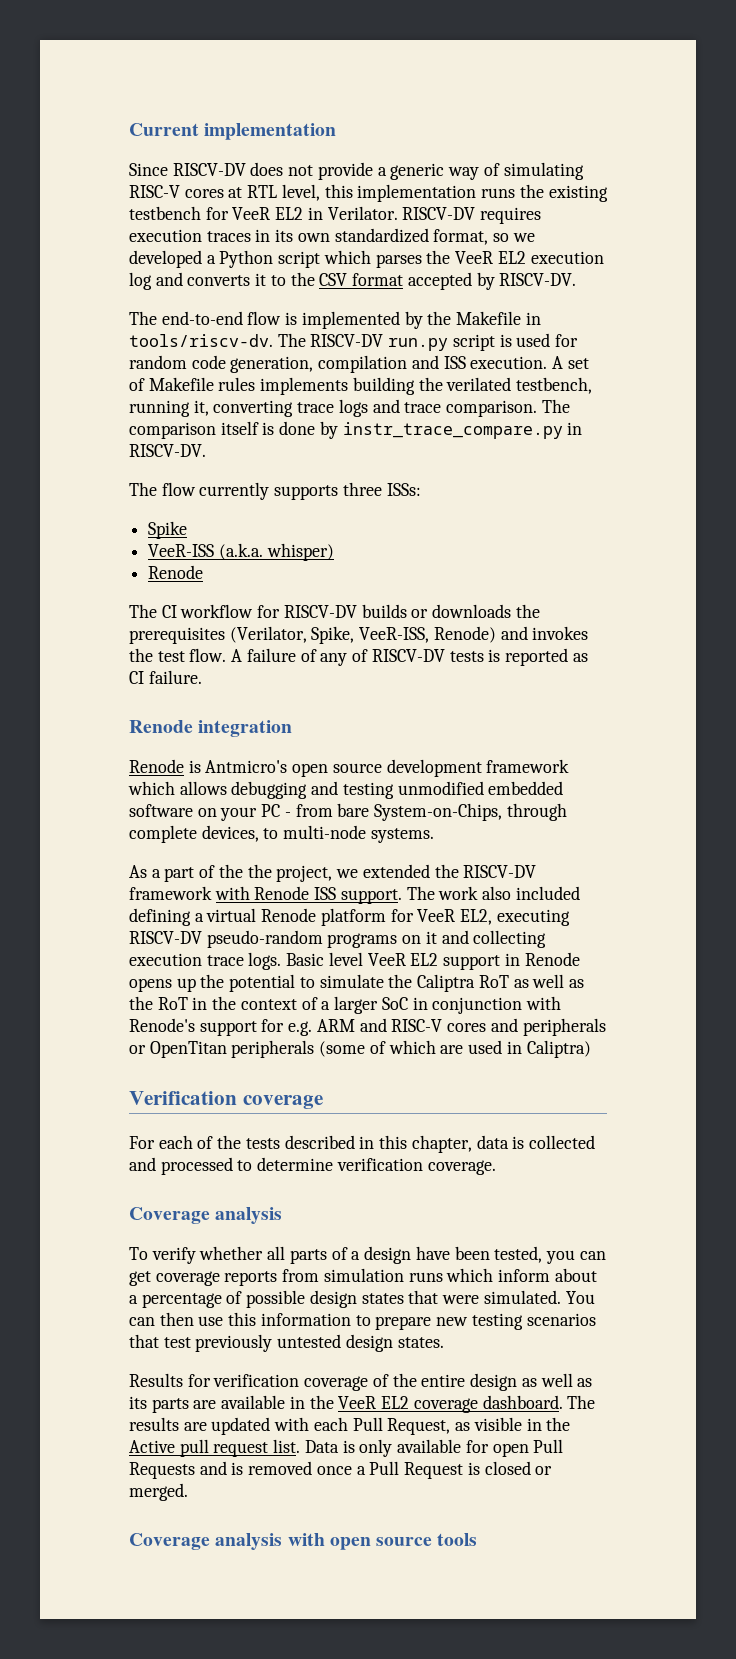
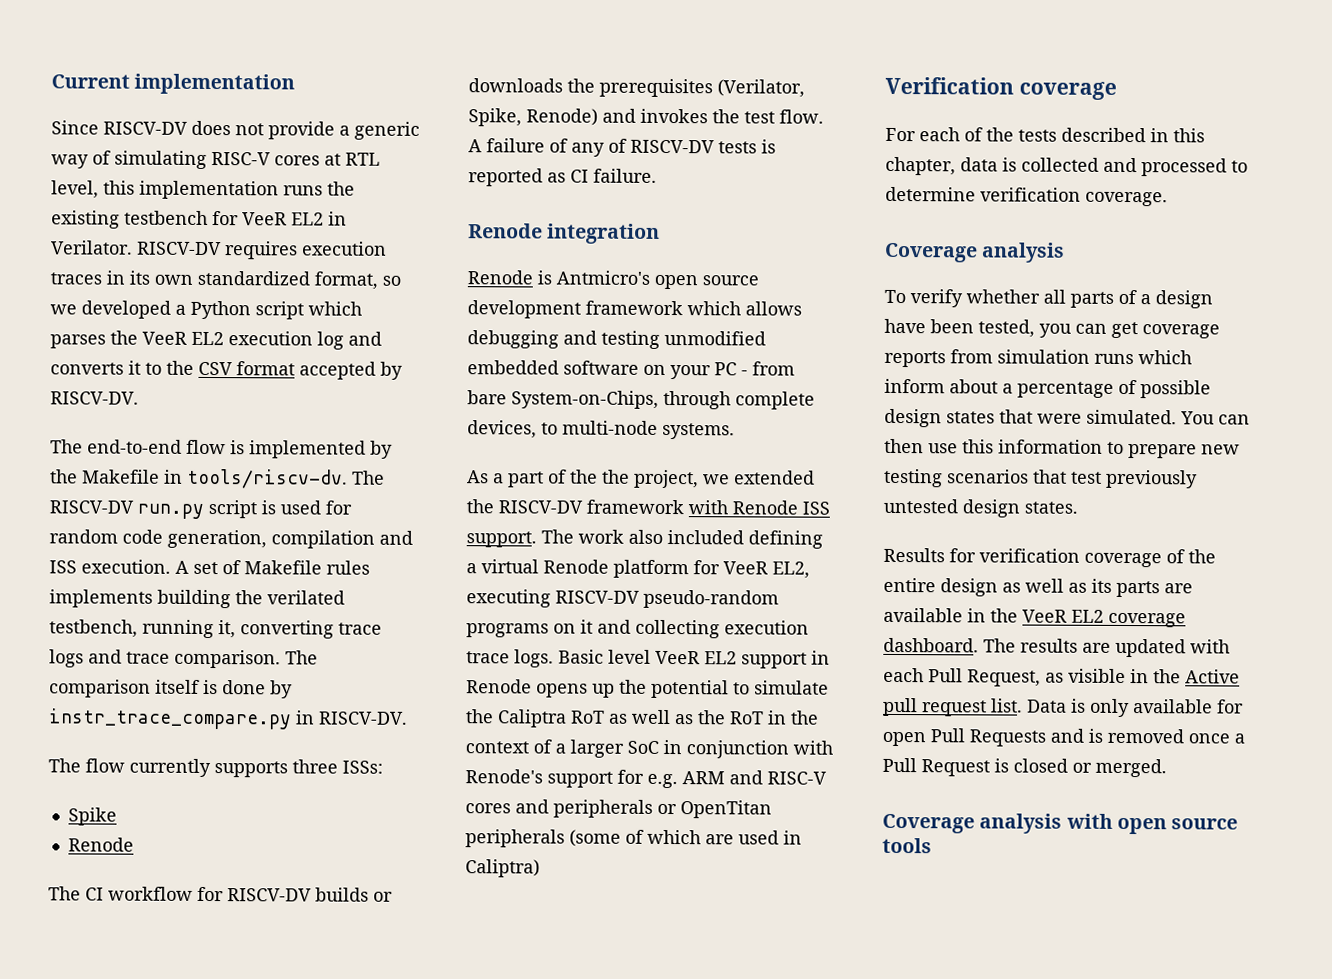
- VeeR-ISS (a.k.a. whisper)
- The CI workflow for RISCV-DV builds or downloads the prerequisites (Verilator, Spike, VeeR-ISS, Renode) and invokes the test flow.
+ The CI workflow for RISCV-DV builds or downloads the prerequisites (Verilator, Spike, Renode) and invokes the test flow.

